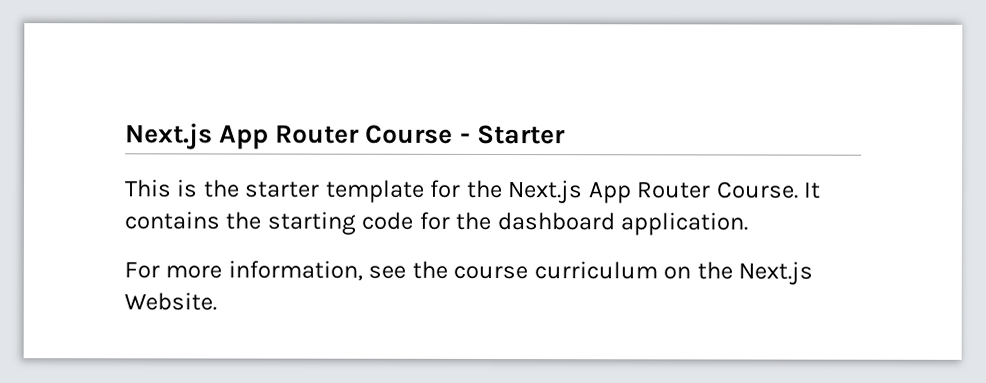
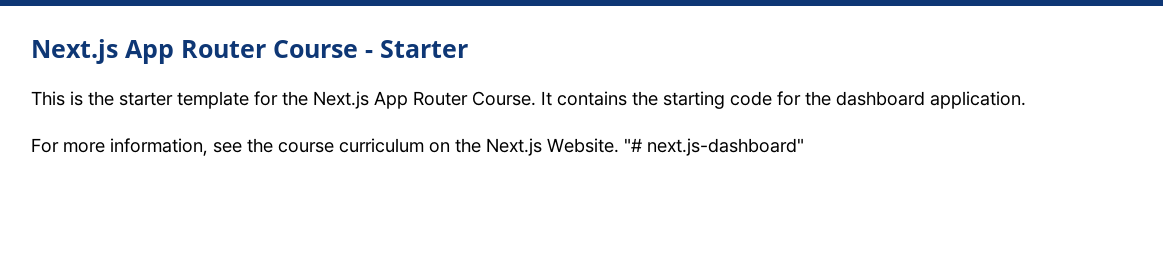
+ "# next.js-dashboard"

